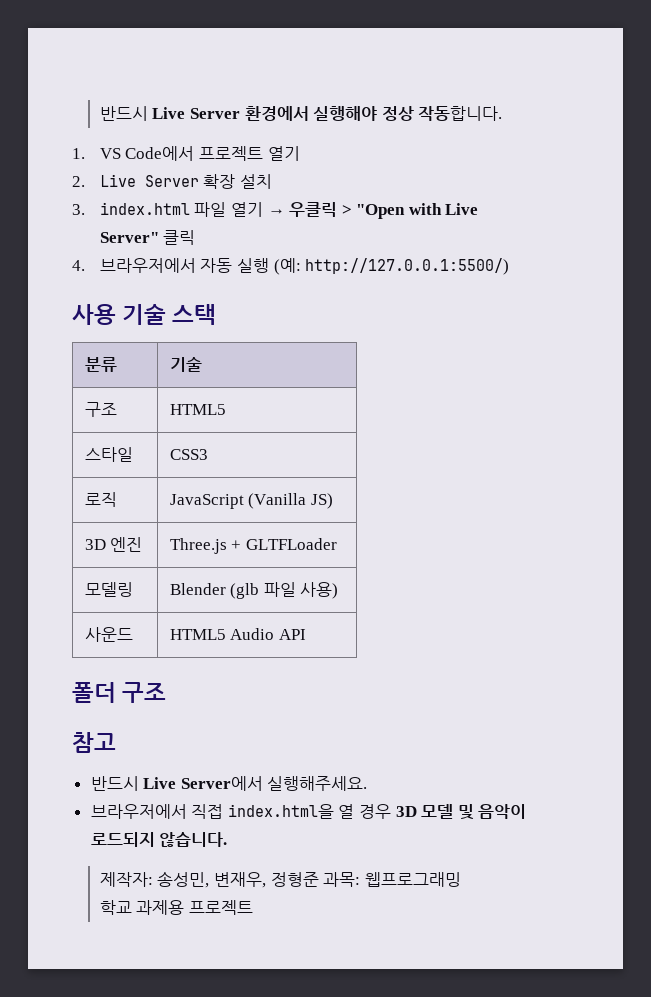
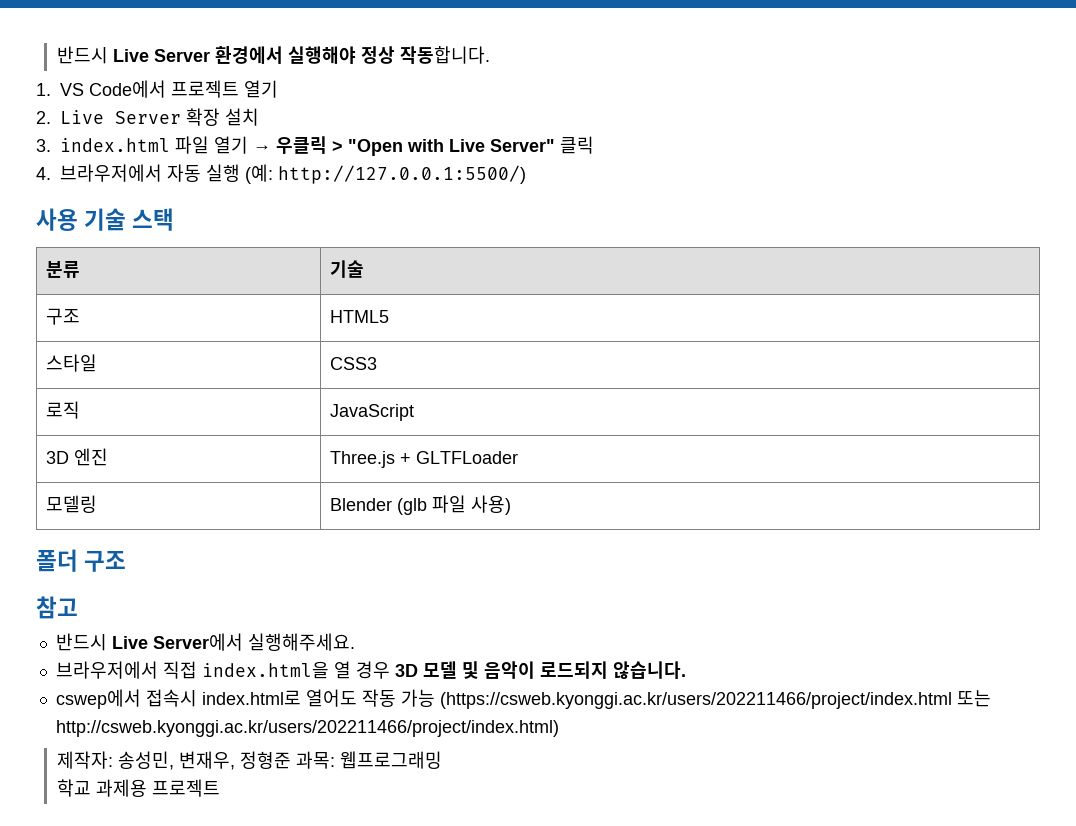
- 로직 | JavaScript (Vanilla JS)
+ 로직 | JavaScript
- 사운드 | HTML5 Audio API
+ cswep에서 접속시 index.html로 열어도 작동 가능 (https://csweb.kyonggi.ac.kr/users/202211466/project/index.html 또는 http://csweb.kyonggi.ac.kr/users/202211466/project/index.html)

